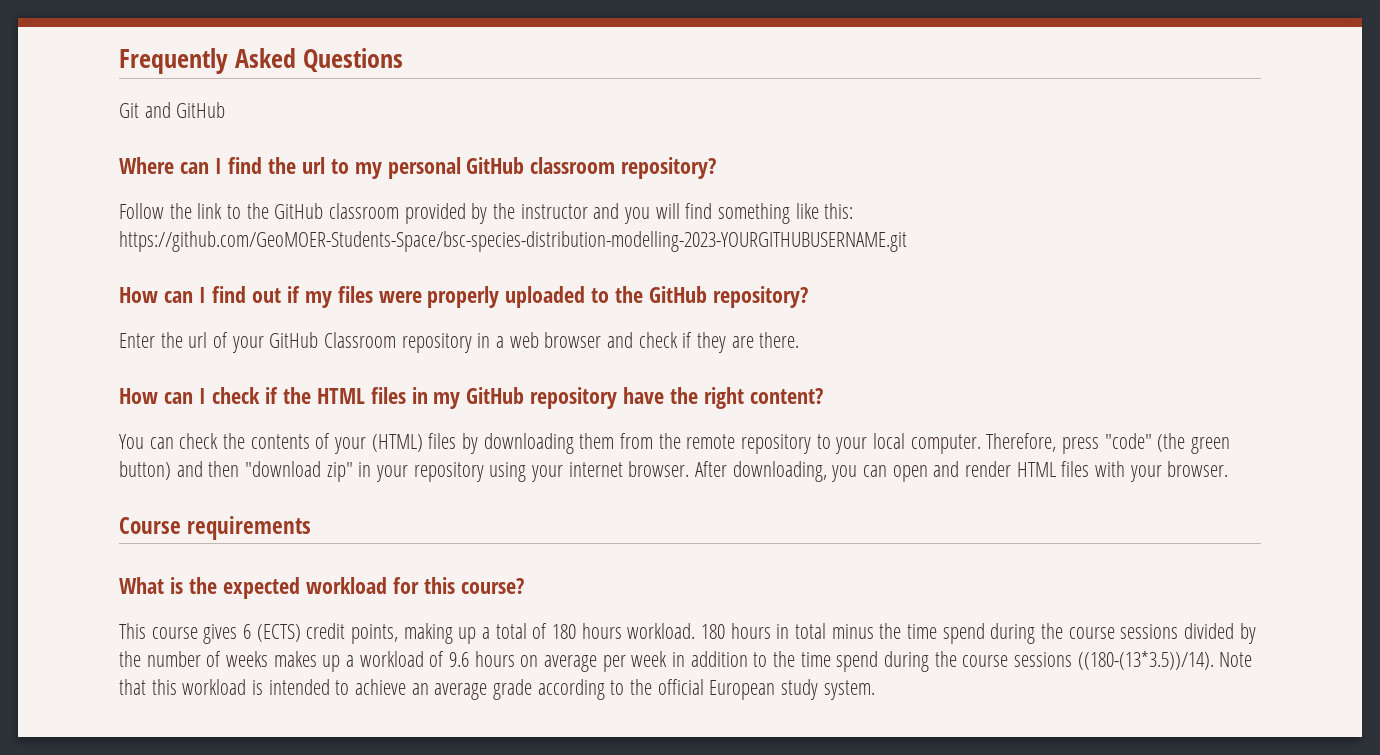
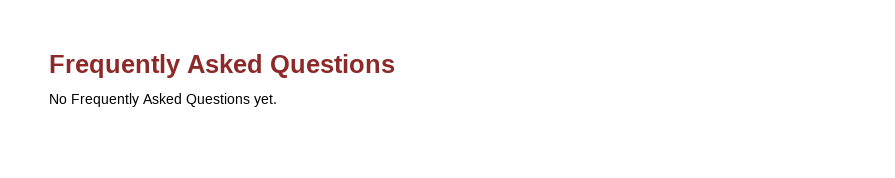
- Git and GitHub
- Where can I find the url to my personal GitHub classroom repository?
- Follow the link to the GitHub classroom provided by the instructor and you will find something like this: https://github.com/GeoMOER-Students-Space/bsc-species-distribution-modelling-2023-YOURGITHUBUSERNAME.git
- How can I find out if my files were properly uploaded to the GitHub repository?
- Enter the url of your GitHub Classroom repository in a web browser and check if they are there.
- How can I check if the HTML files in my GitHub repository have the right content?
- You can check the contents of your (HTML) files by downloading them from the remote repository to your local computer. Therefore, press "code" (the green button) and then "download zip" in your repository using your internet browser. After downloading, you can open and render HTML files with your browser.
- Course requirements
- What is the expected workload for this course?
- This course gives 6 (ECTS) credit points, making up a total of 180 hours workload. 180 hours in total minus the time spend during the course sessions divided by the number of weeks makes up a workload of 9.6 hours on average per week in addition to the time spend during the course sessions ((180-(13*3.5))/14). Note that this workload is intended to achieve an average grade according to the official European study system.
+ No Frequently Asked Questions yet.

